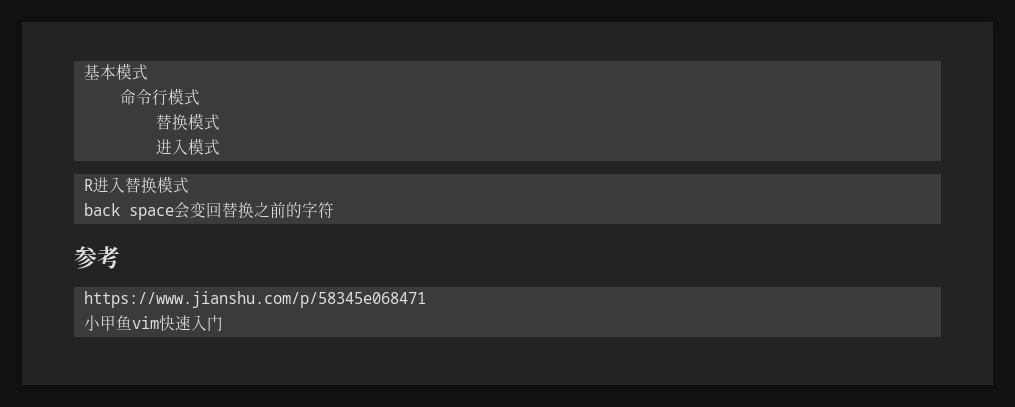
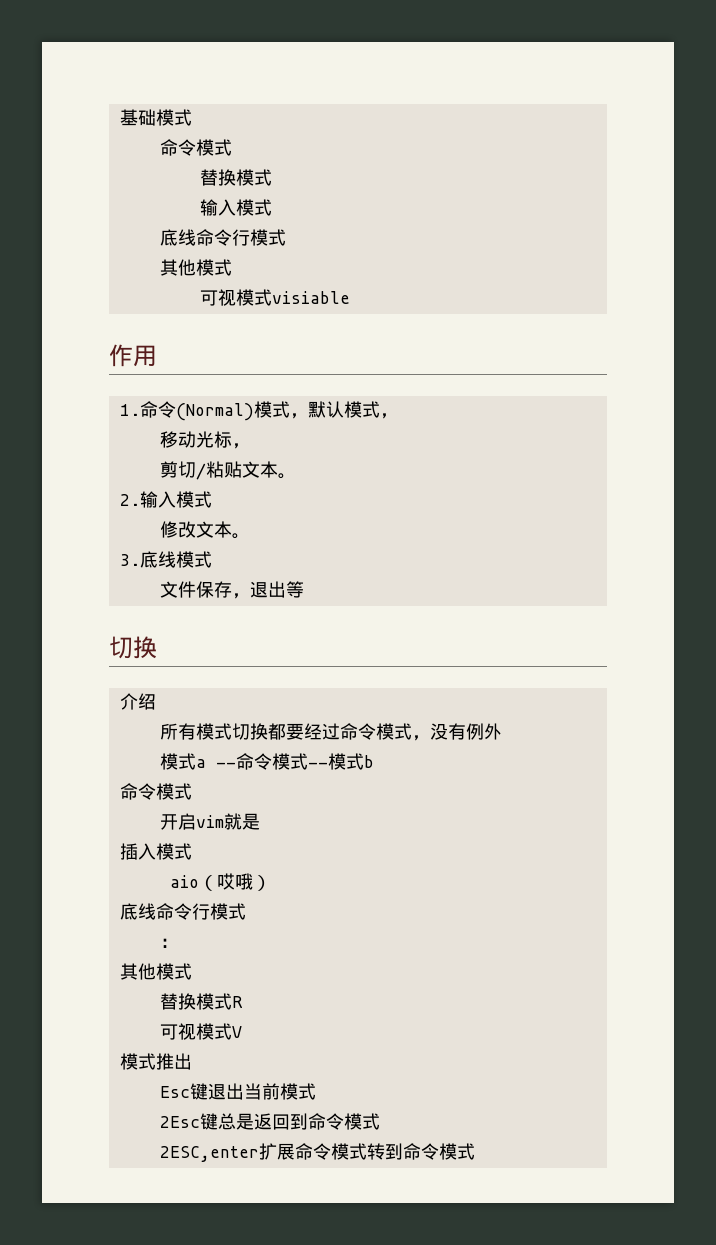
- 基本模式
- 命令行模式
+ 基础模式
+ 命令模式
  替换模式
- 进入模式
- R进入替换模式
- back space会变回替换之前的字符
- 参考
- https://www.jianshu.com/p/58345e068471
- 小甲鱼vim快速入门
+ 输入模式
+ 底线命令行模式
+ 其他模式
+ 可视模式visiable
+ 作用
+ 1.命令(Normal)模式，默认模式，
+ 移动光标，
+ 剪切/粘贴文本。
+ 2.输入模式
+ 修改文本。
+ 3.底线模式
+ 文件保存，退出等
+ 切换
+ 介绍
+ 所有模式切换都要经过命令模式，没有例外
+ 模式a --命令模式--模式b
+ 命令模式
+ 开启vim就是
+ 插入模式
+ aio（哎哦）
+ 底线命令行模式
+ ：
+ 其他模式
+ 替换模式R
+ 可视模式V
+ 模式推出
+ Esc键退出当前模式
+ 2Esc键总是返回到命令模式
+ 2ESC,enter扩展命令模式转到命令模式

